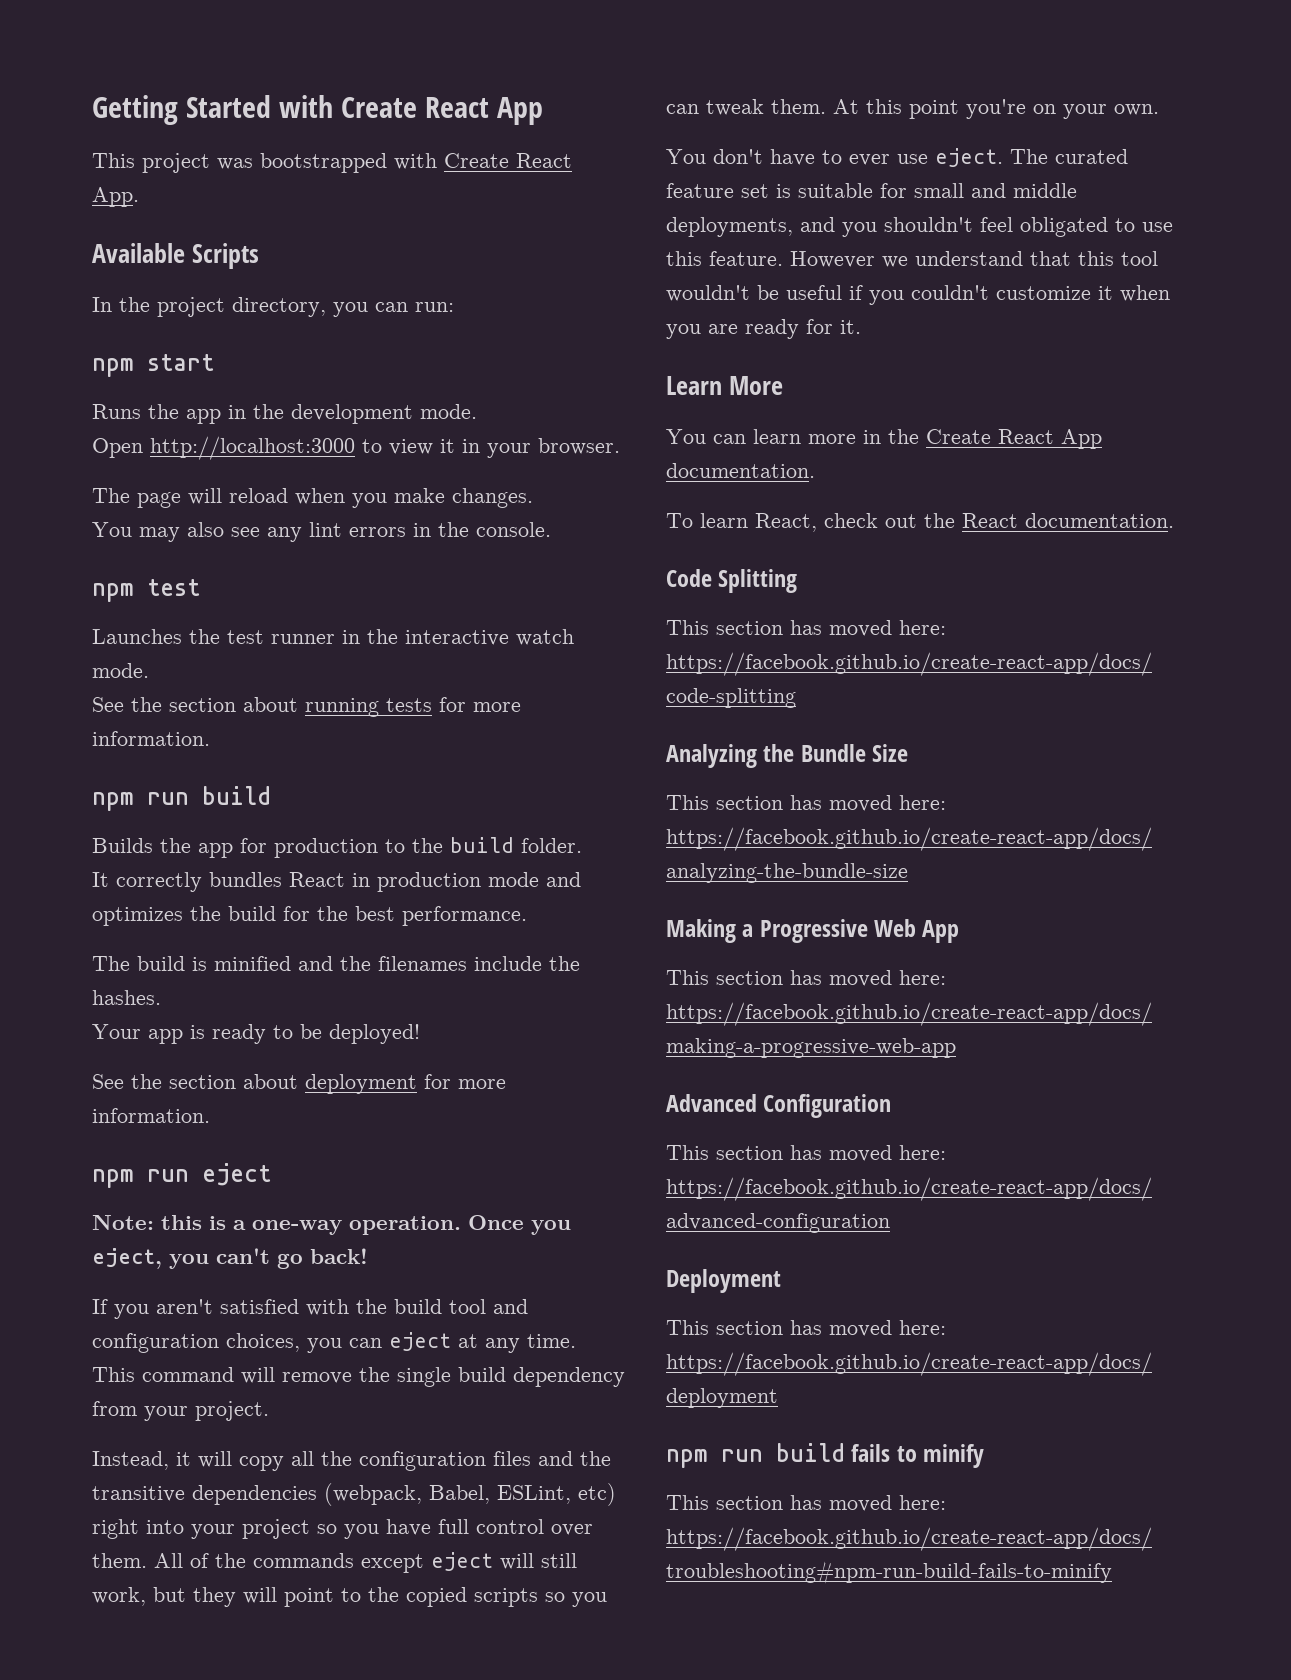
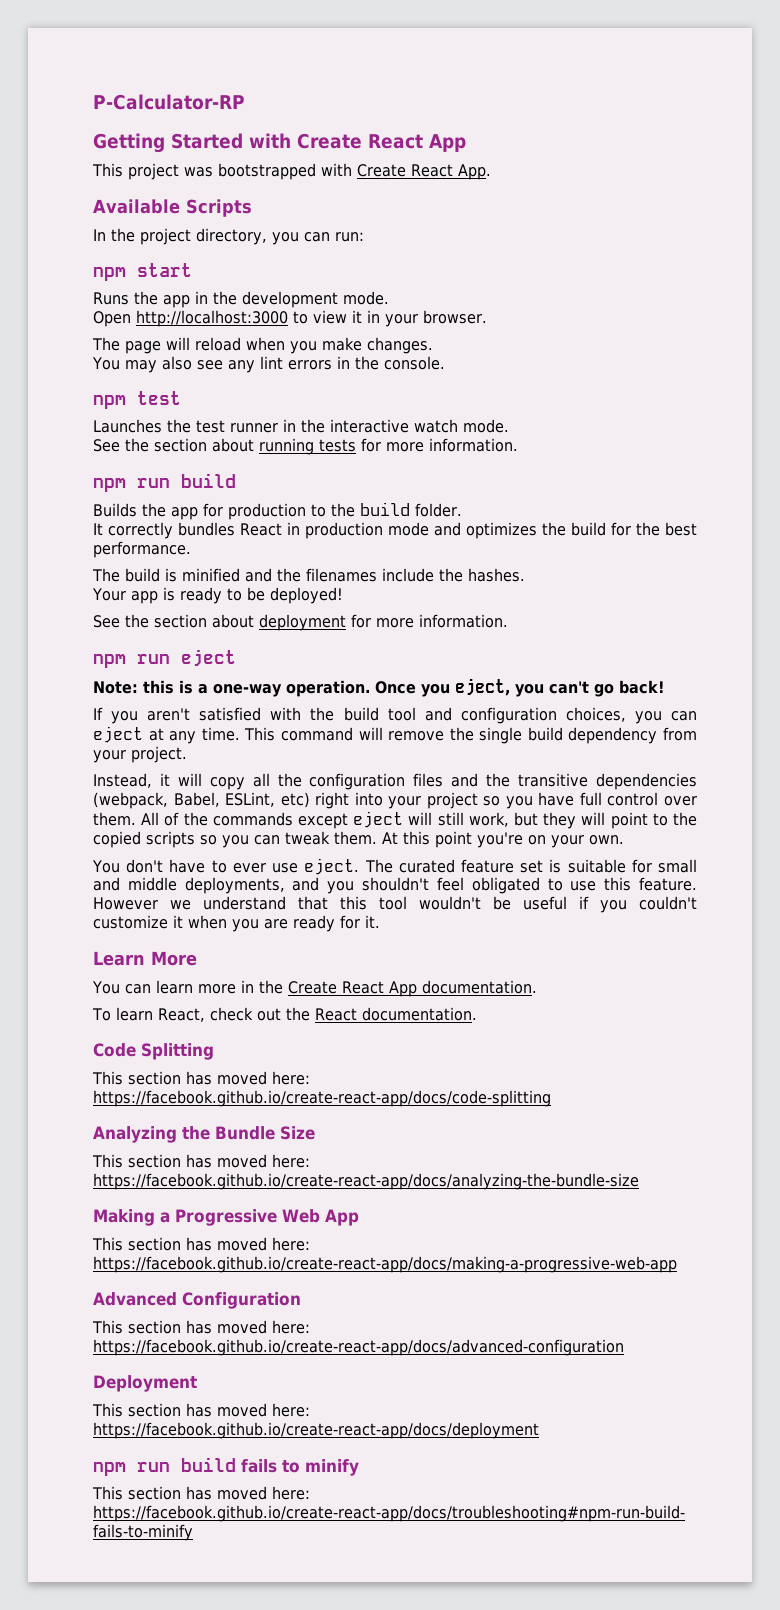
+ P-Calculator-RP

